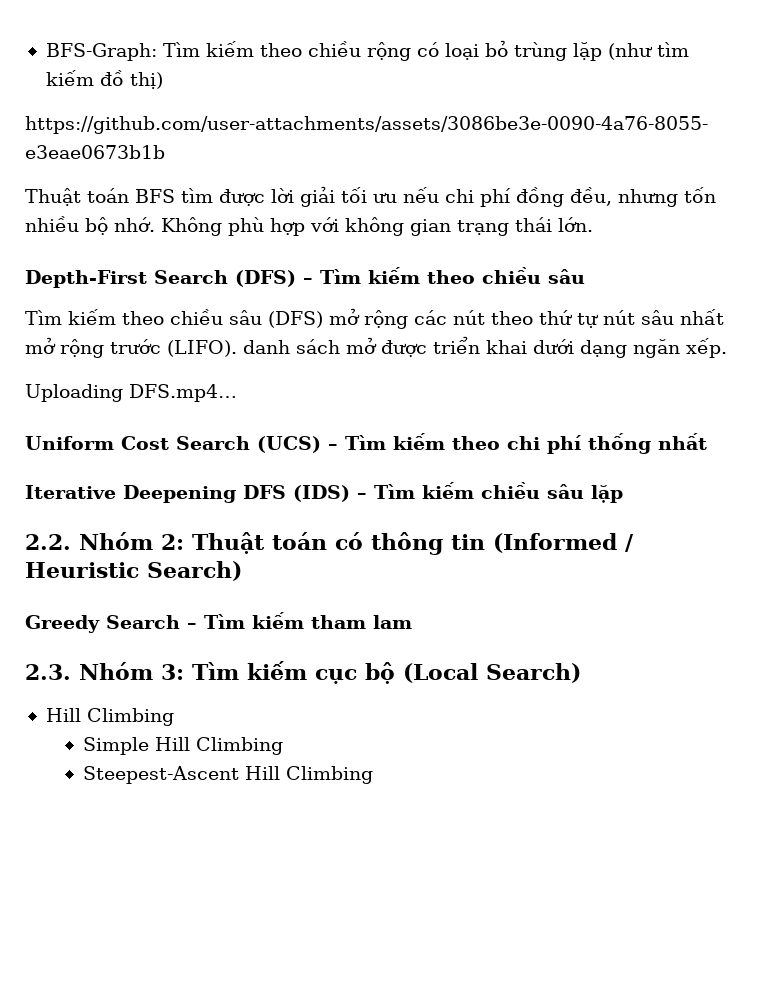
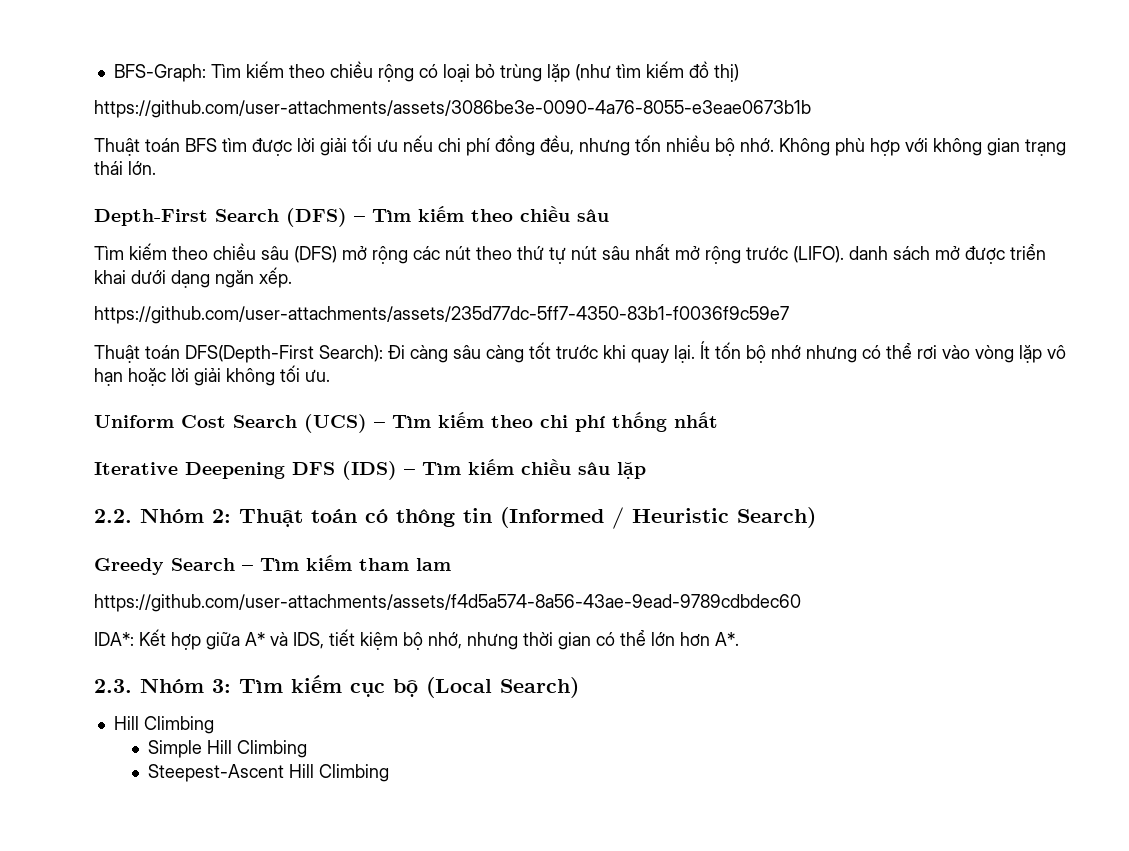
- Uploading DFS.mp4…
+ https://github.com/user-attachments/assets/235d77dc-5ff7-4350-83b1-f0036f9c59e7
+ Thuật toán DFS(Depth-First Search): Đi càng sâu càng tốt trước khi quay lại. Ít tốn bộ nhớ nhưng có thể rơi vào vòng lặp vô hạn hoặc lời giải không tối ưu.
+ https://github.com/user-attachments/assets/f4d5a574-8a56-43ae-9ead-9789cdbdec60
+ IDA*: Kết hợp giữa A* và IDS, tiết kiệm bộ nhớ, nhưng thời gian có thể lớn hơn A*.

